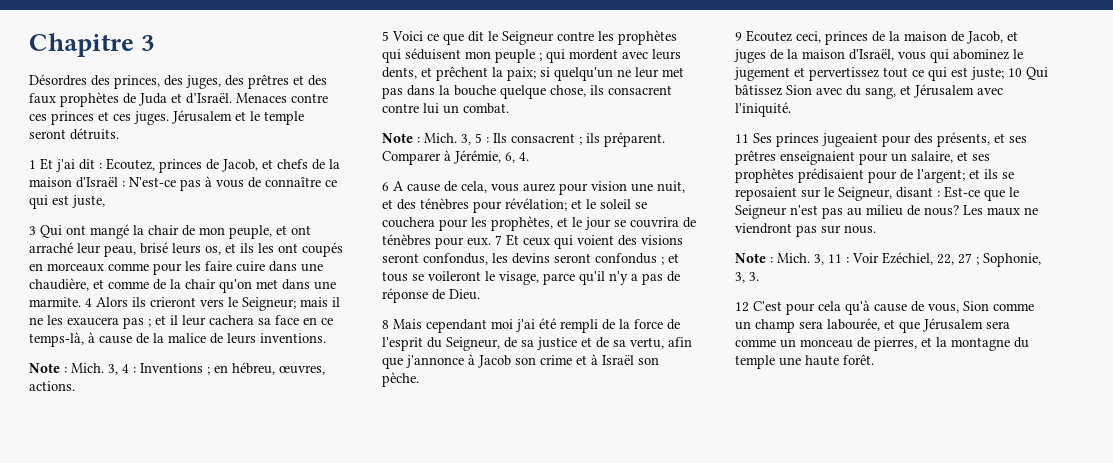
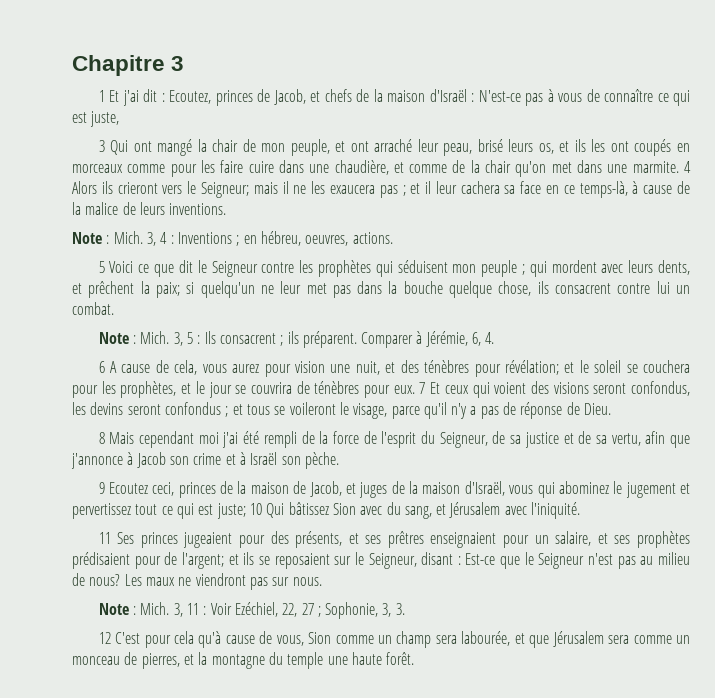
- Désordres des princes, des juges, des prêtres et des faux prophètes de Juda et d’Israël. Menaces contre ces princes et ces juges. Jérusalem et le temple seront détruits.
- 3, 4 : Inventions ; en hébreu, œuvres, actions.
+ 3, 4 : Inventions ; en hébreu, oeuvres, actions.

